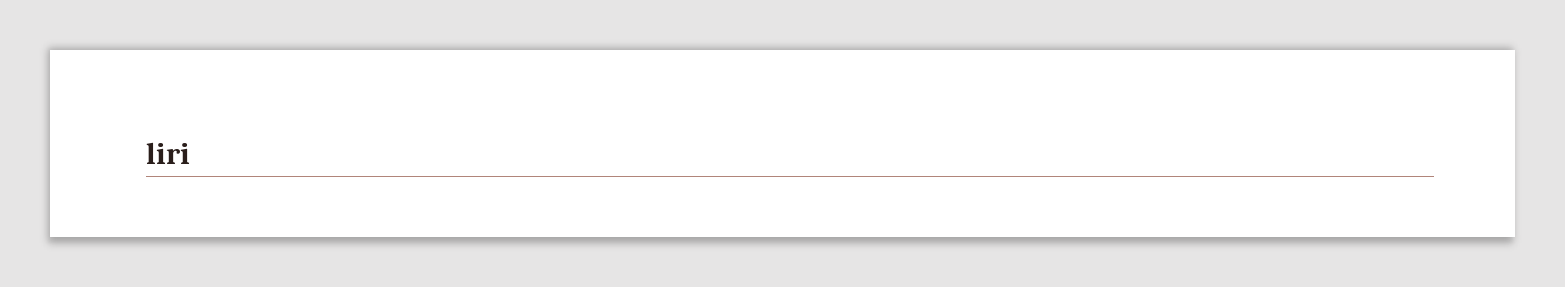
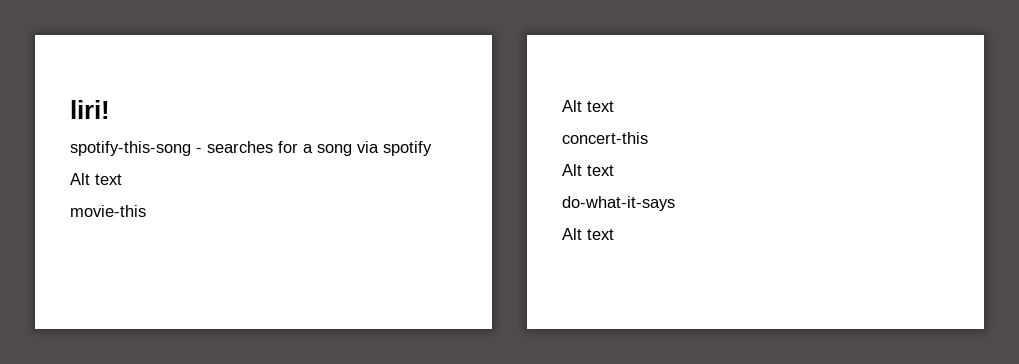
- liri
+ liri!
+ spotify-this-song - searches for a song via spotify
+ Alt text
+ movie-this
+ Alt text
+ concert-this
+ Alt text
+ do-what-it-says
+ Alt text

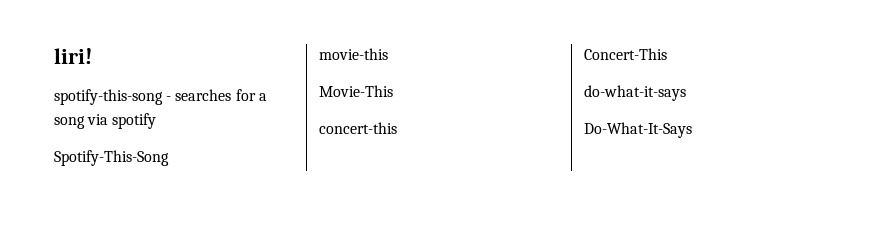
  spotify-this-song - searches for a song via spotify
- Alt text
+ Spotify-This-Song
  movie-this
- Alt text
+ Movie-This
  concert-this
- Alt text
+ Concert-This
  do-what-it-says
- Alt text
+ Do-What-It-Says

